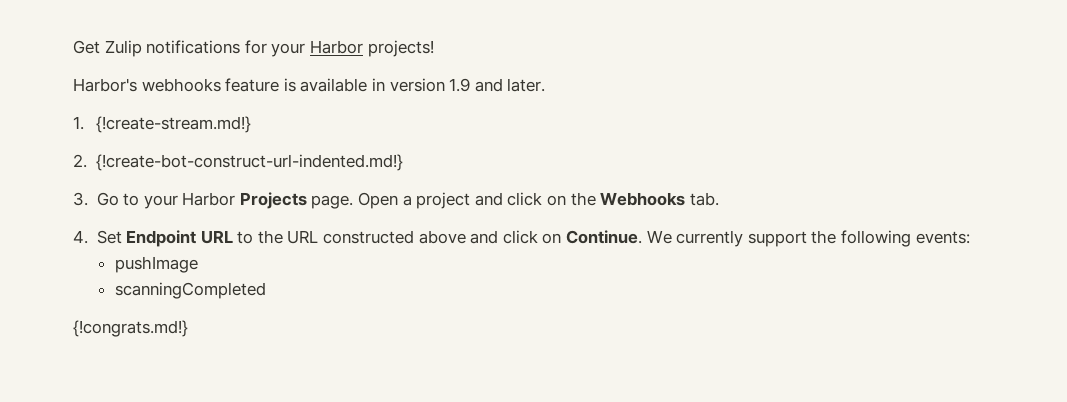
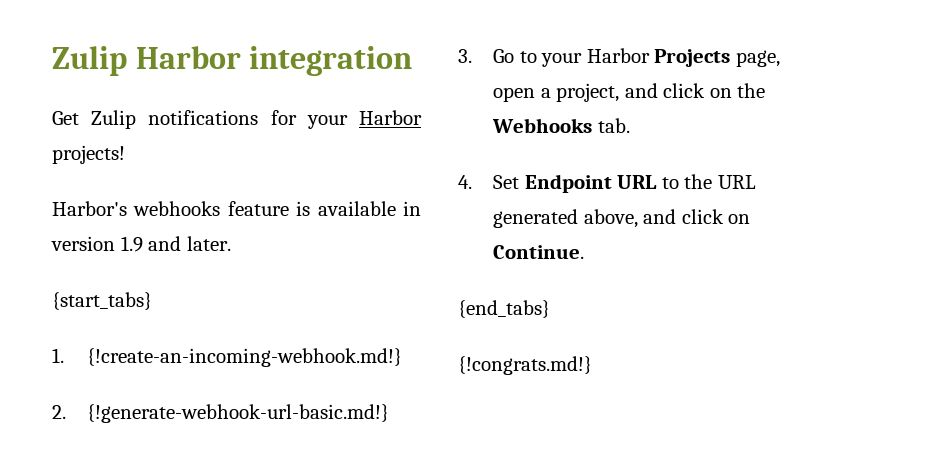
+ Zulip Harbor integration
- 1. {!create-stream.md!}
- 2. {!create-bot-construct-url-indented.md!}
+ {start_tabs}
+ 1. {!create-an-incoming-webhook.md!}
+ 2. {!generate-webhook-url-basic.md!}
- 3. Go to your Harbor Projects page. Open a project and click on the Webhooks tab.
+ 3. Go to your Harbor Projects page, open a project, and click on the Webhooks tab.
- 4. Set Endpoint URL to the URL constructed above and click on Continue. We currently support the following events:
- pushImage
- scanningCompleted
+ 4. Set Endpoint URL to the URL generated above, and click on Continue.
+ {end_tabs}

